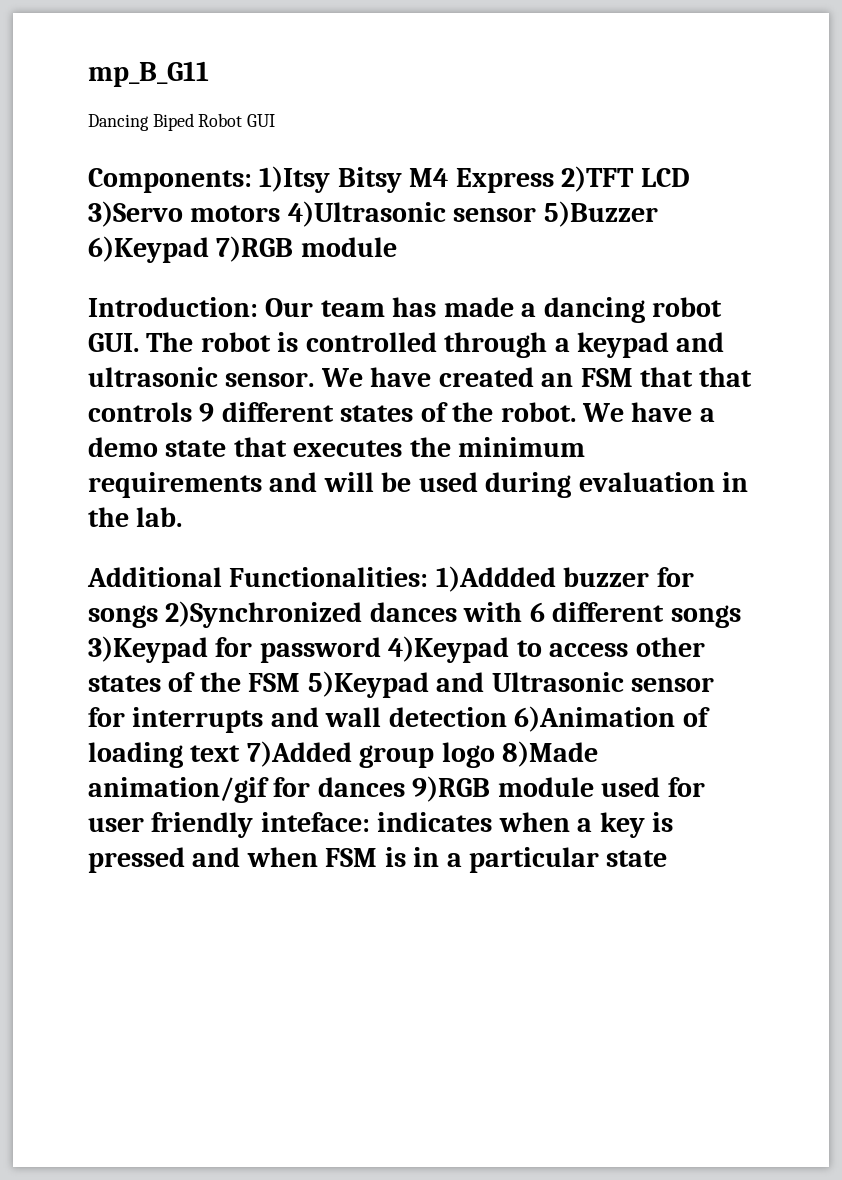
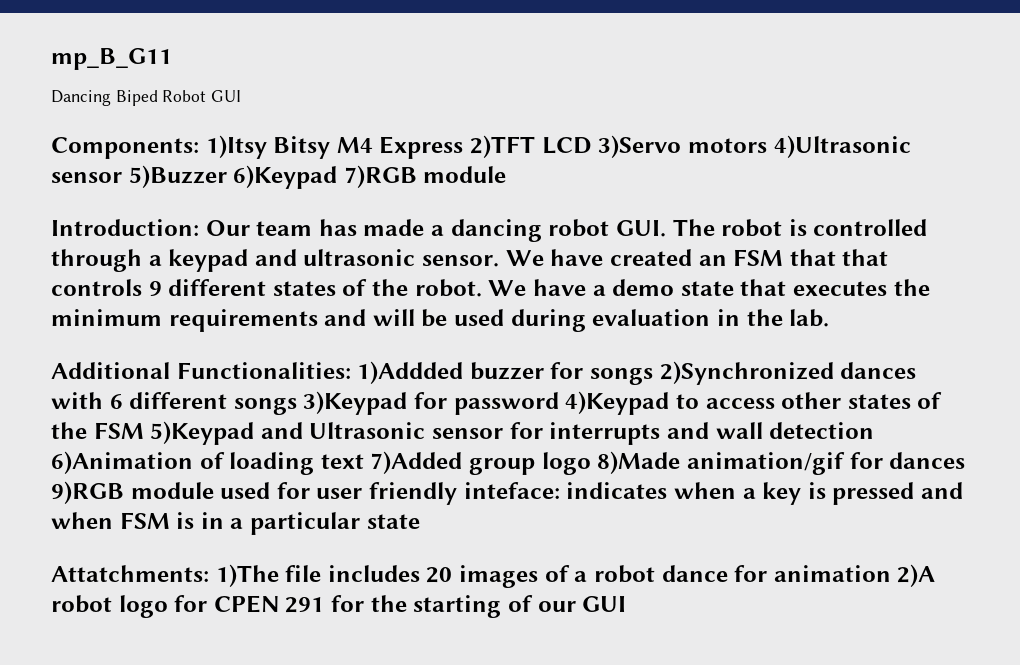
+ Attatchments: 1)The file includes 20 images of a robot dance for animation 2)A robot logo for CPEN 291 for the starting of our GUI

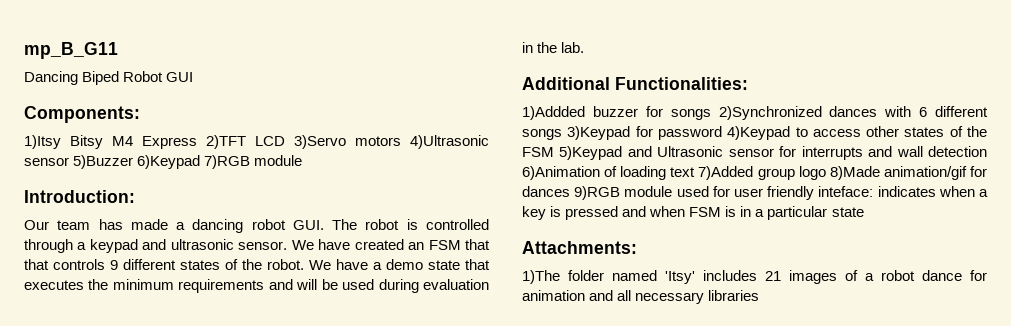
- Components: 1)Itsy Bitsy M4 Express 2)TFT LCD 3)Servo motors 4)Ultrasonic sensor 5)Buzzer 6)Keypad 7)RGB module
+ Components:
+ 1)Itsy Bitsy M4 Express 2)TFT LCD 3)Servo motors 4)Ultrasonic sensor 5)Buzzer 6)Keypad 7)RGB module
- Introduction: Our team has made a dancing robot GUI. The robot is controlled through a keypad and ultrasonic sensor.
+ Introduction:
+ Our team has made a dancing robot GUI. The robot is controlled through a keypad and ultrasonic sensor.
- Additional Functionalities: 1)Addded buzzer for songs 2)Synchronized dances with 6 different songs 3)Keypad for password 4)Keypad to access other states of the FSM 5)Keypad and Ultrasonic sensor for interrupts and wall detection 6)Animation of loading text 7)Added group logo 8)Made animation/gif for dances 9)RGB module used for user friendly inteface:
+ Additional Functionalities:
+ 1)Addded buzzer for songs 2)Synchronized dances with 6 different songs 3)Keypad for password 4)Keypad to access other states of the FSM 5)Keypad and Ultrasonic sensor for interrupts and wall detection 6)Animation of loading text 7)Added group logo 8)Made animation/gif for dances 9)RGB module used for user friendly inteface:
- Attatchments: 1)The file includes 20 images of a robot dance for animation 2)A robot logo for CPEN 291 for the starting of our GUI
+ Attachments:
+ 1)The folder named 'Itsy' includes 21 images of a robot dance for animation and all necessary libraries

